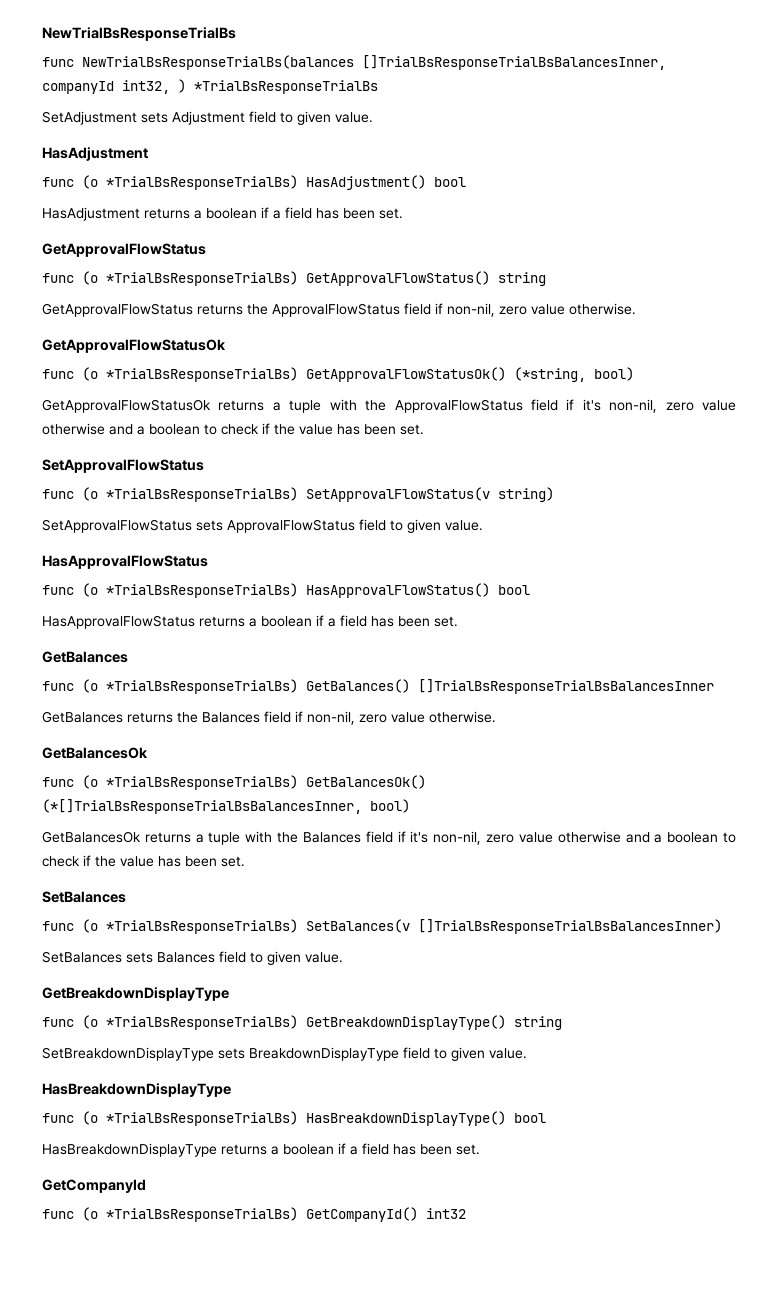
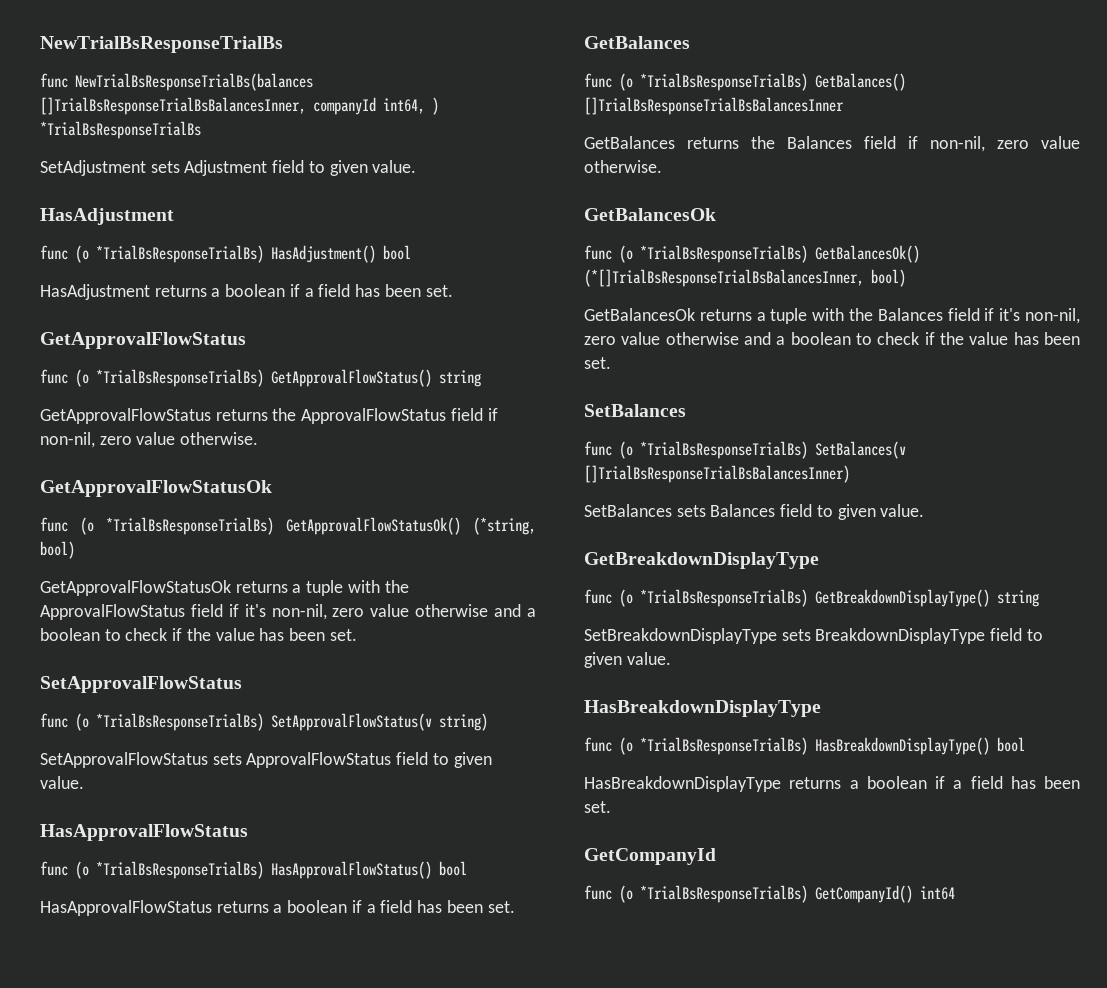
- func NewTrialBsResponseTrialBs(balances []TrialBsResponseTrialBsBalancesInner, companyId int32, ) *TrialBsResponseTrialBs
+ func NewTrialBsResponseTrialBs(balances []TrialBsResponseTrialBsBalancesInner, companyId int64, ) *TrialBsResponseTrialBs
- func (o *TrialBsResponseTrialBs) GetCompanyId() int32
+ func (o *TrialBsResponseTrialBs) GetCompanyId() int64

